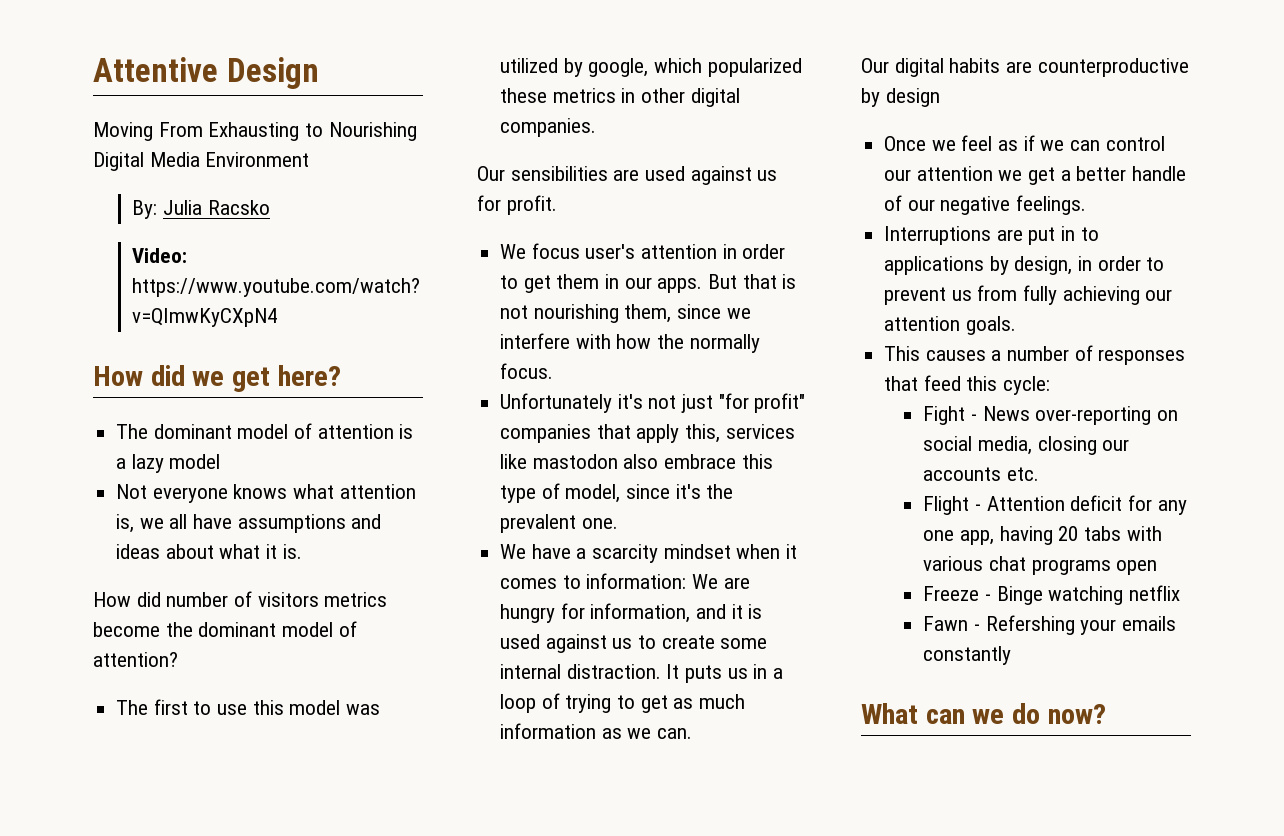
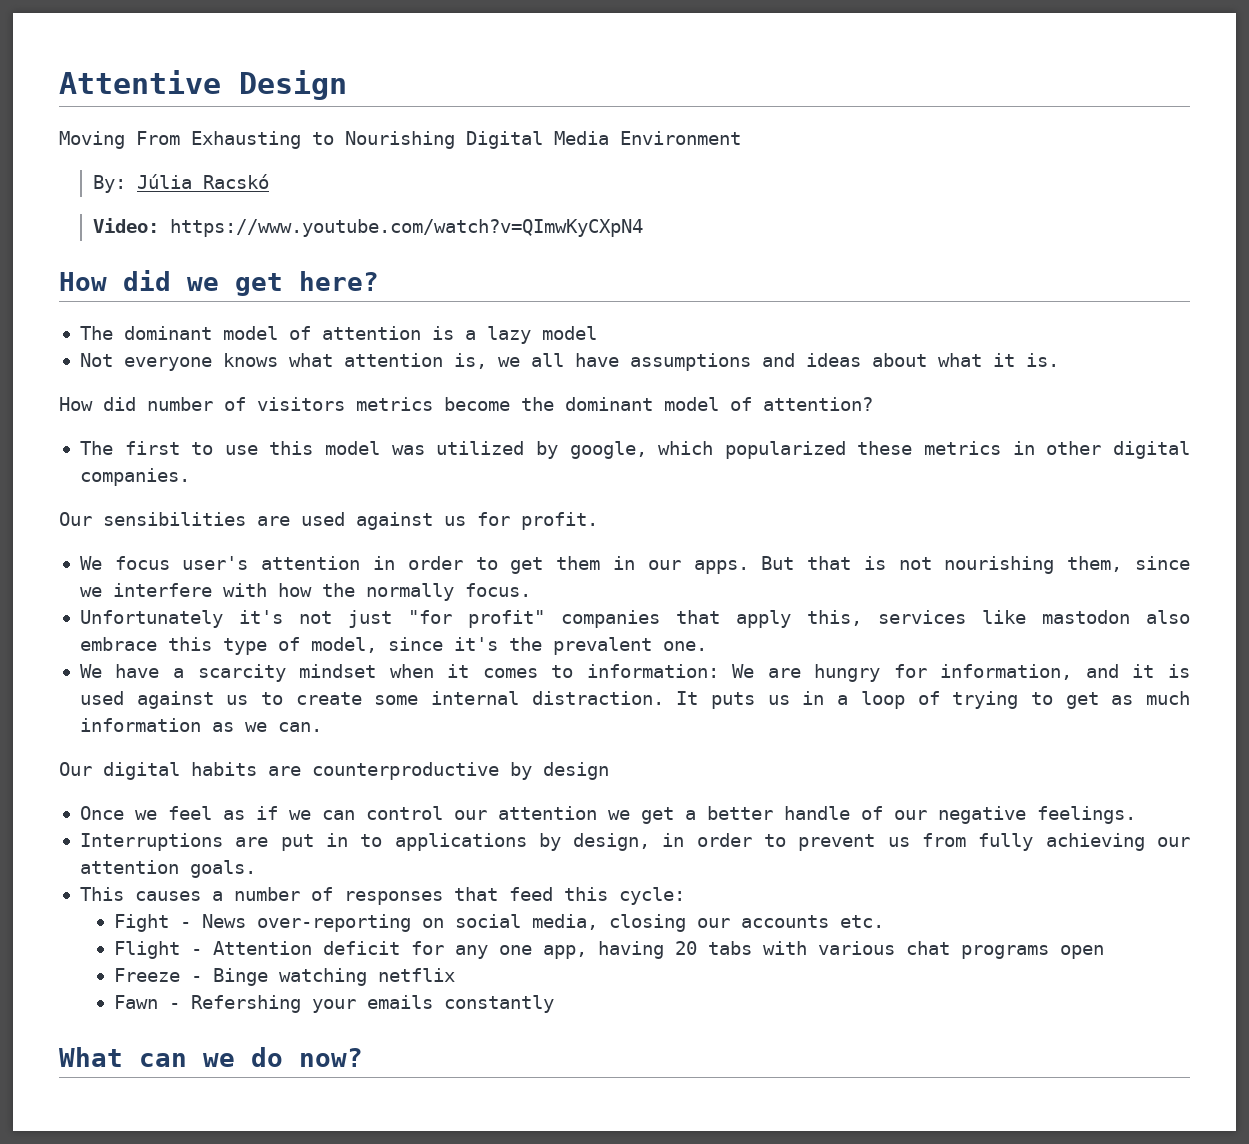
- By: Julia Racsko
+ By: Júlia Racskó

